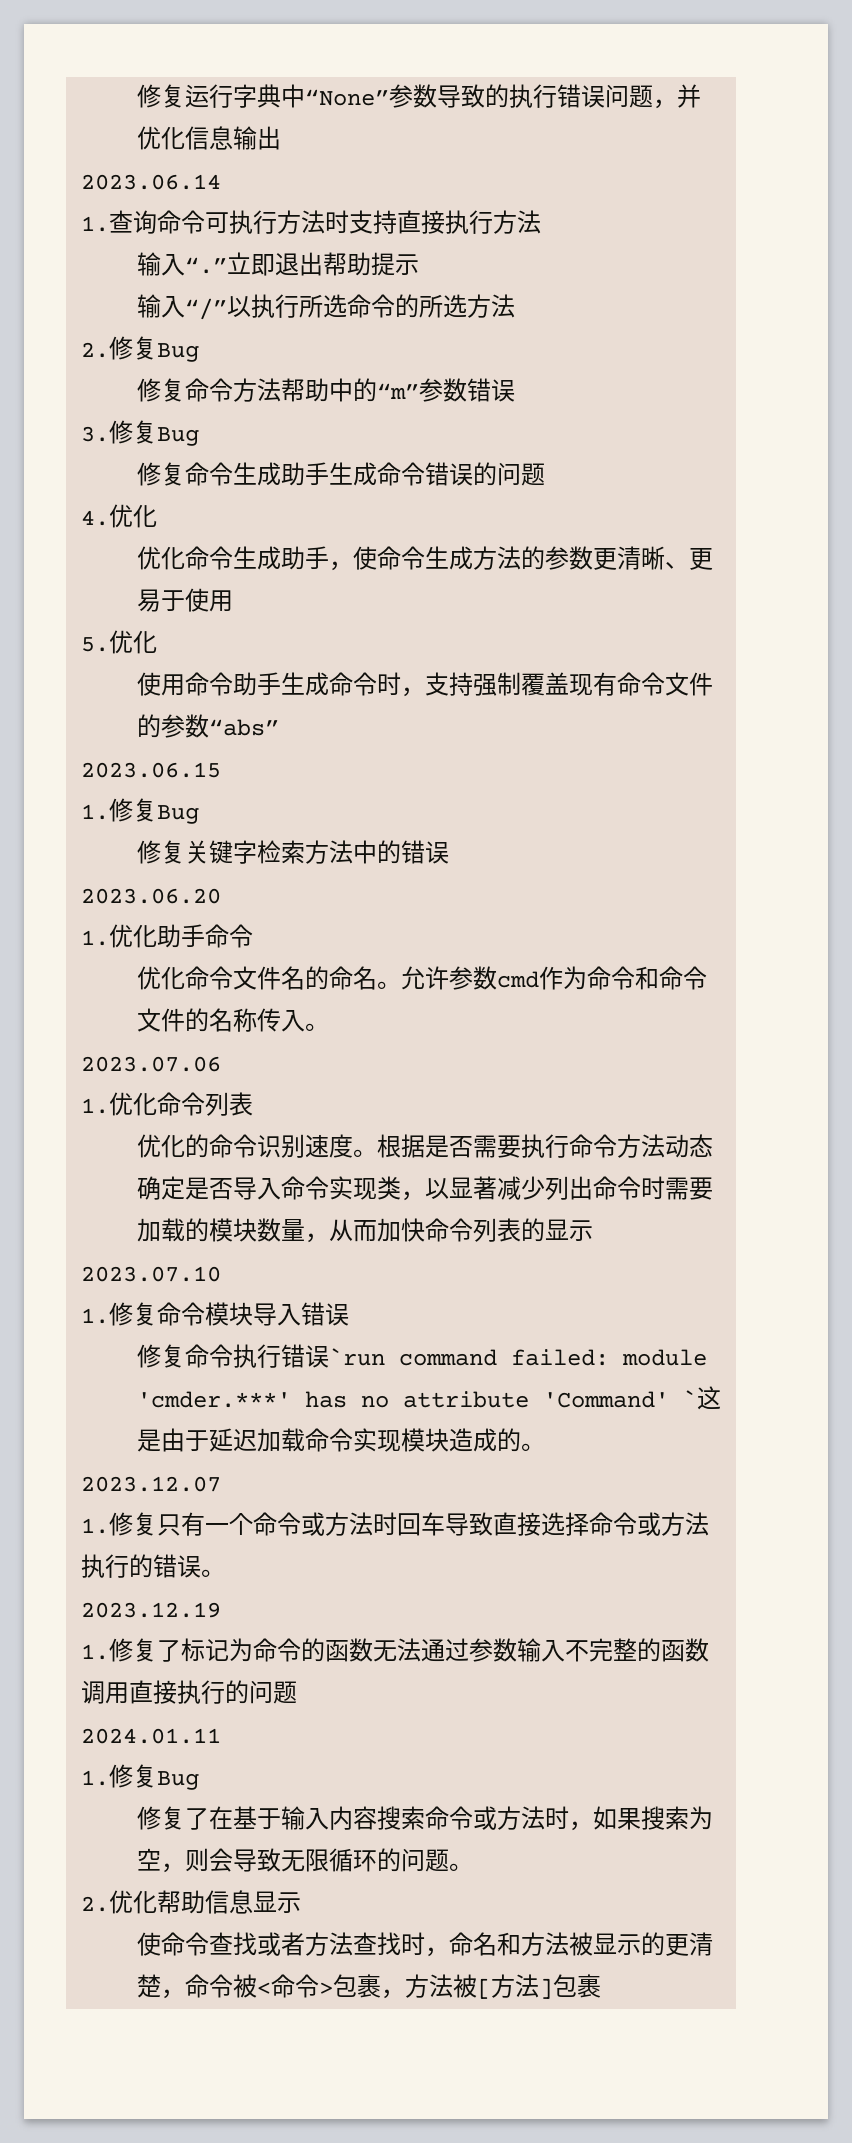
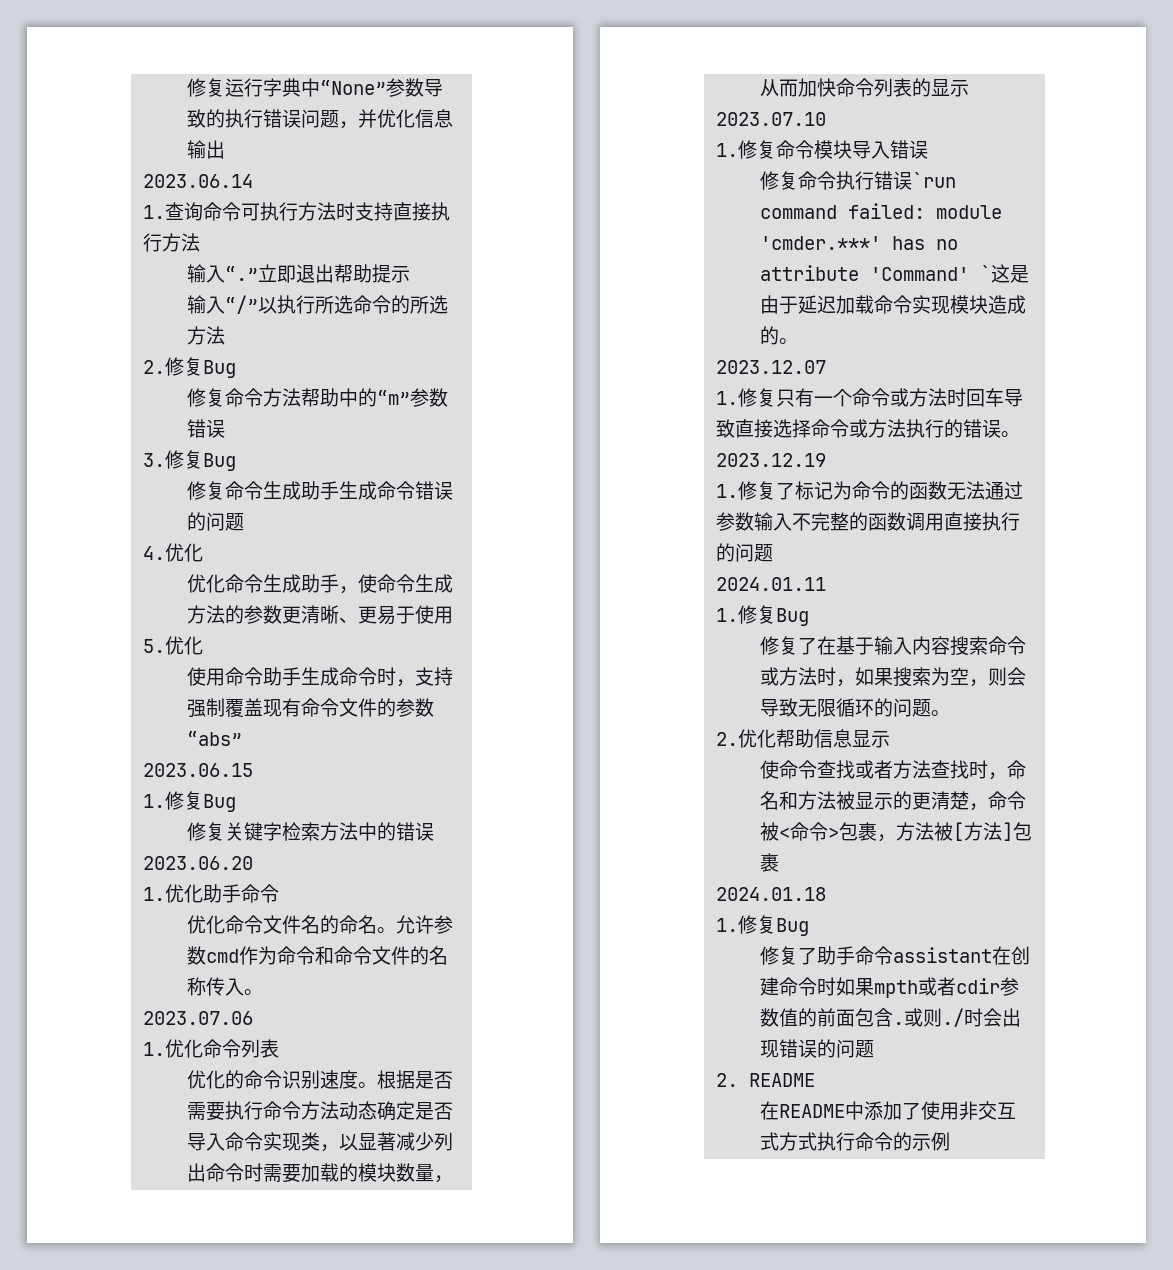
+ 2024.01.18
+ 1.修复Bug
+ 修复了助手命令assistant在创建命令时如果mpth或者cdir参数值的前面包含.或则./时会出现错误的问题
+ 2. README
+ 在README中添加了使用非交互式方式执行命令的示例

